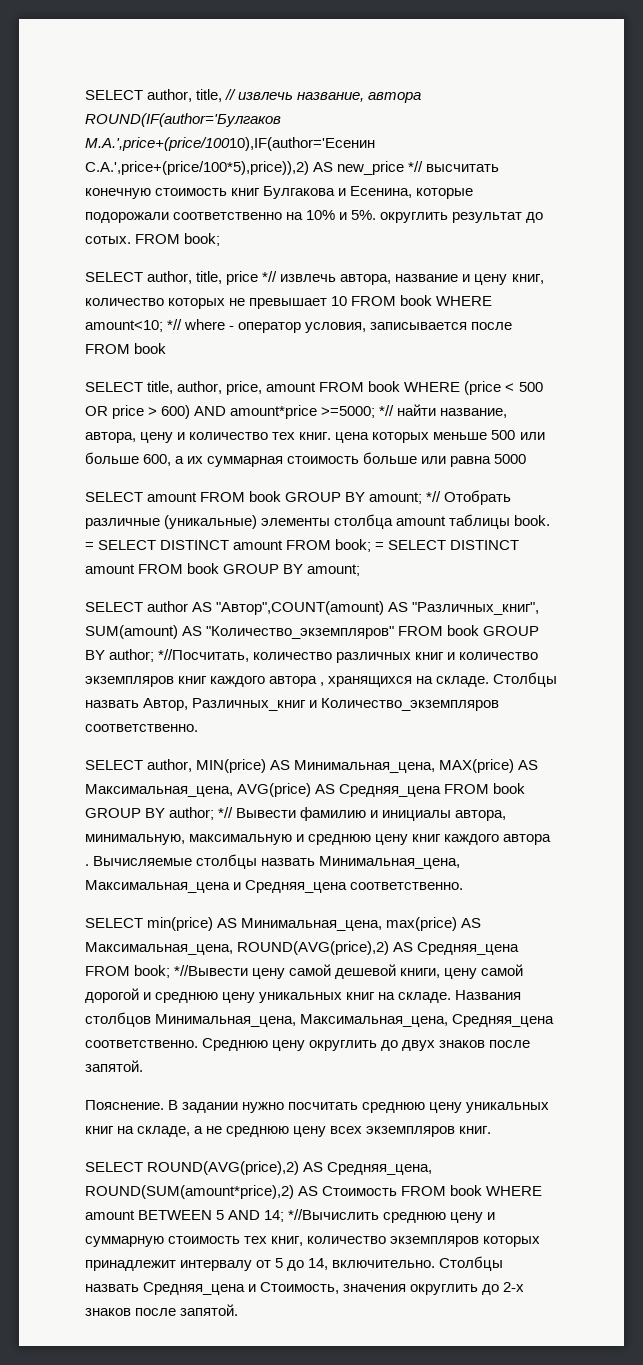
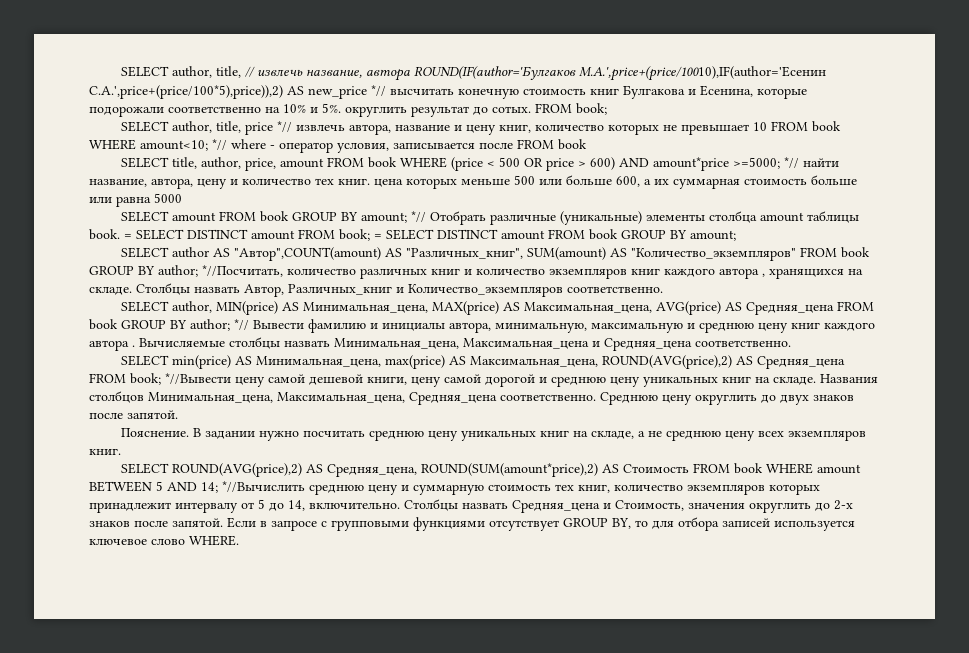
+ Если в запросе с групповыми функциями отсутствует GROUP BY, то для отбора записей используется ключевое слово WHERE.

